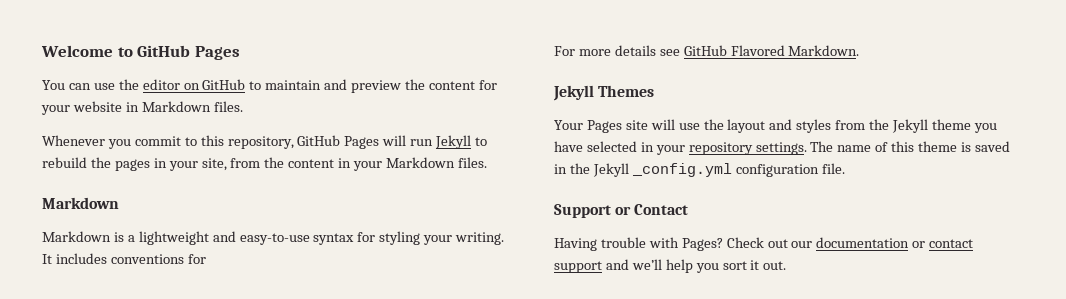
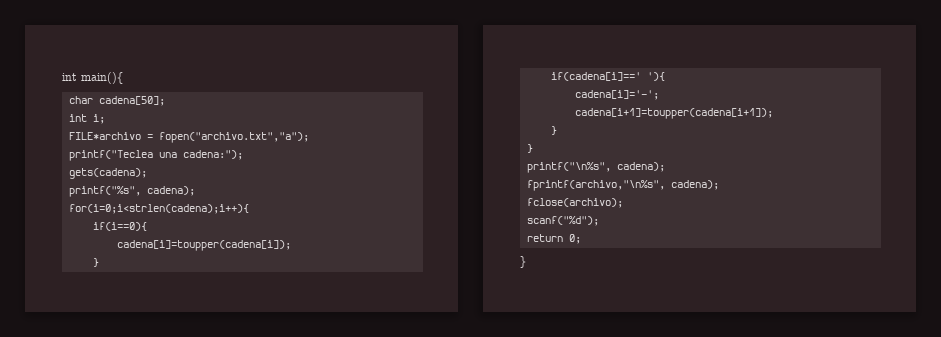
- Welcome to GitHub Pages
- You can use the editor on GitHub to maintain and preview the content for your website in Markdown files.
- Whenever you commit to this repository, GitHub Pages will run Jekyll to rebuild the pages in your site, from the content in your Markdown files.
- Markdown
- Markdown is a lightweight and easy-to-use syntax for styling your writing. It includes conventions for
- For more details see GitHub Flavored Markdown.
- Jekyll Themes
- Your Pages site will use the layout and styles from the Jekyll theme you have selected in your repository settings. The name of this theme is saved in the Jekyll _config.yml configuration file.
- Support or Contact
- Having trouble with Pages? Check out our documentation or contact support and we’ll help you sort it out.
+ int main(){
+ char cadena[50];
+ int i;
+ FILE*archivo = fopen("archivo.txt","a");
+ printf("Teclea una cadena:");
+ gets(cadena);
+ printf("%s", cadena);
+ for(i=0;i<strlen(cadena);i++){
+ if(i==0){
+ cadena[i]=toupper(cadena[i]);
+ }
+ if(cadena[i]==' '){
+ cadena[i]='-';
+ cadena[i+1]=toupper(cadena[i+1]);
+ }
+ }
+ printf("\n%s", cadena);
+ fprintf(archivo,"\n%s", cadena);
+ fclose(archivo);
+ scanf("%d");
+ return 0;
+ }

